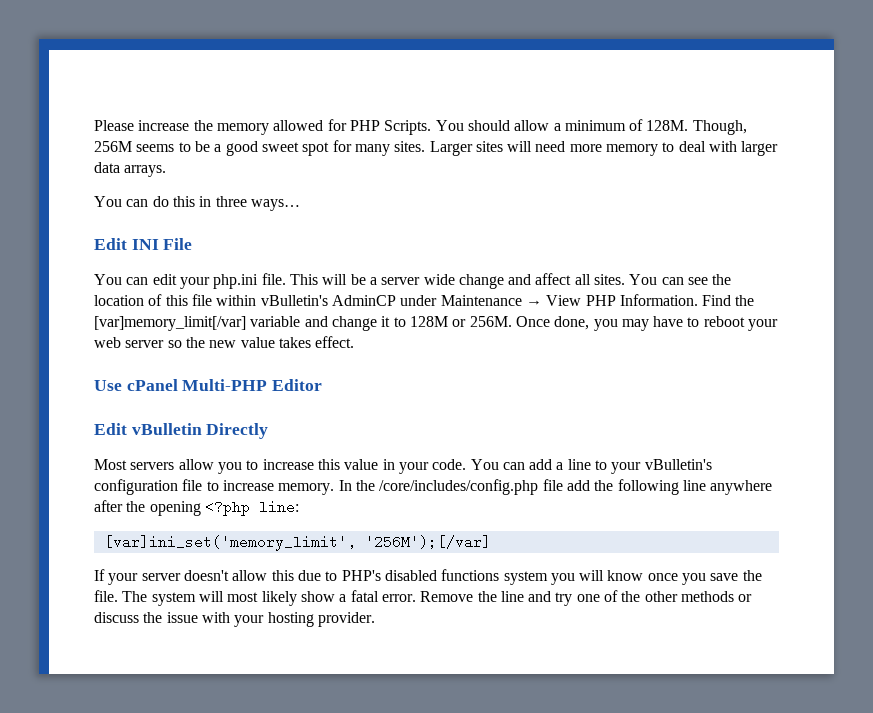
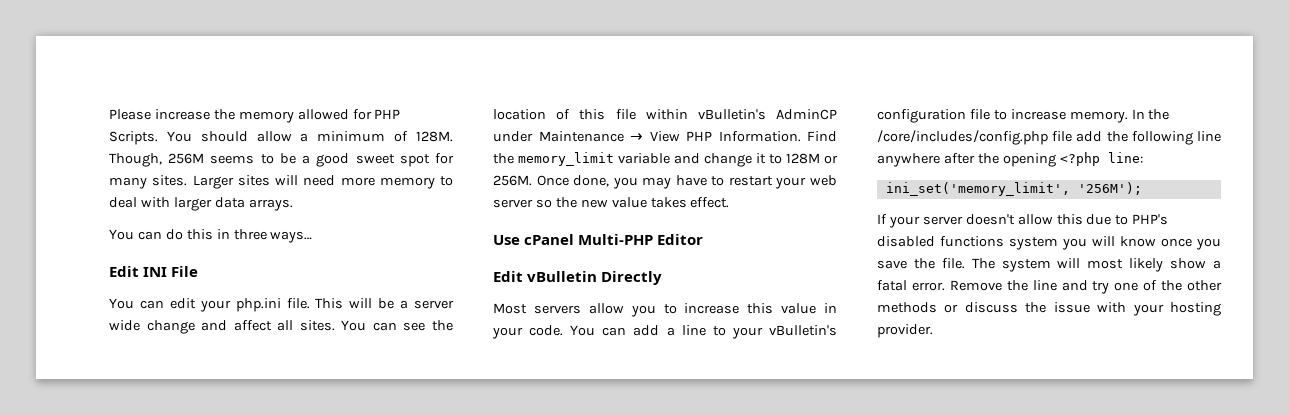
- Find the [var]memory_limit[/var] variable and change it to 128M or 256M.
+ Find the memory_limit variable and change it to 128M or 256M.
- Once done, you may have to reboot your web server so the new value takes effect.
+ Once done, you may have to restart your web server so the new value takes effect.
- [var]ini_set('memory_limit', '256M');[/var]
+ ini_set('memory_limit', '256M');

